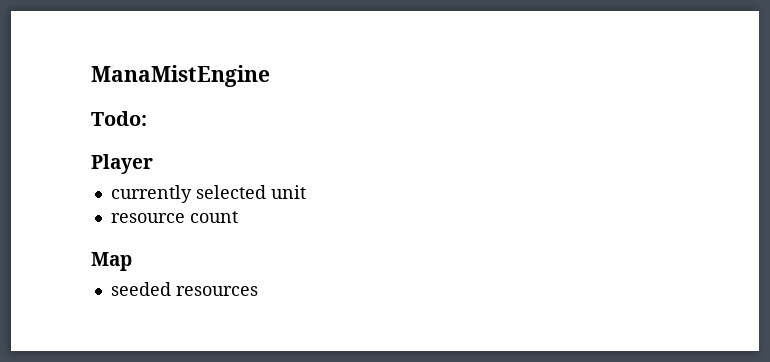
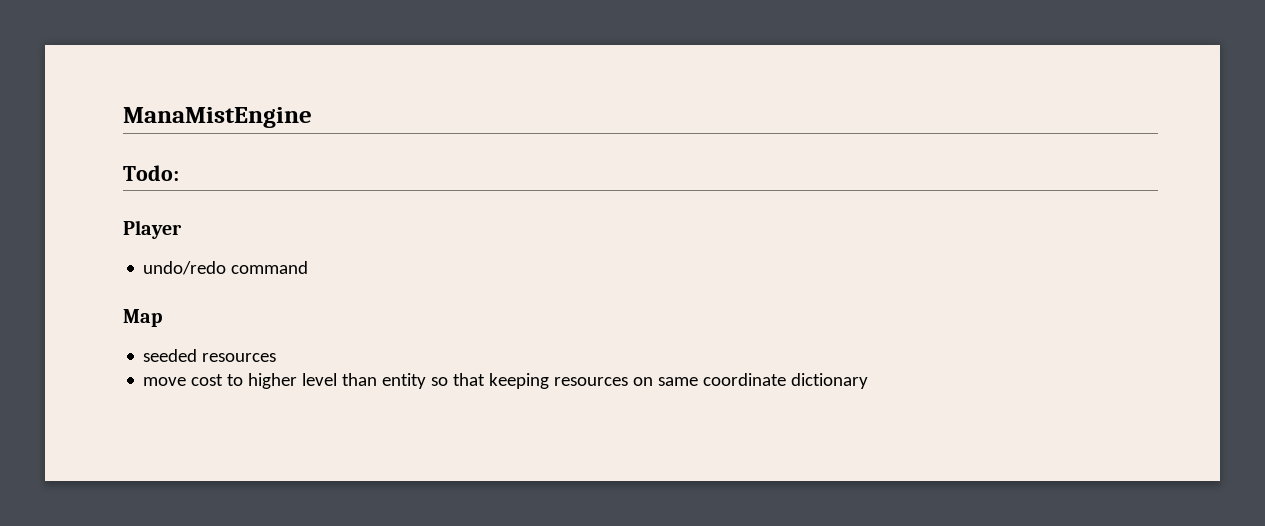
- currently selected unit
- resource count
+ undo/redo command
  Map
  seeded resources
+ move cost to higher level than entity so that keeping resources on same coordinate dictionary

